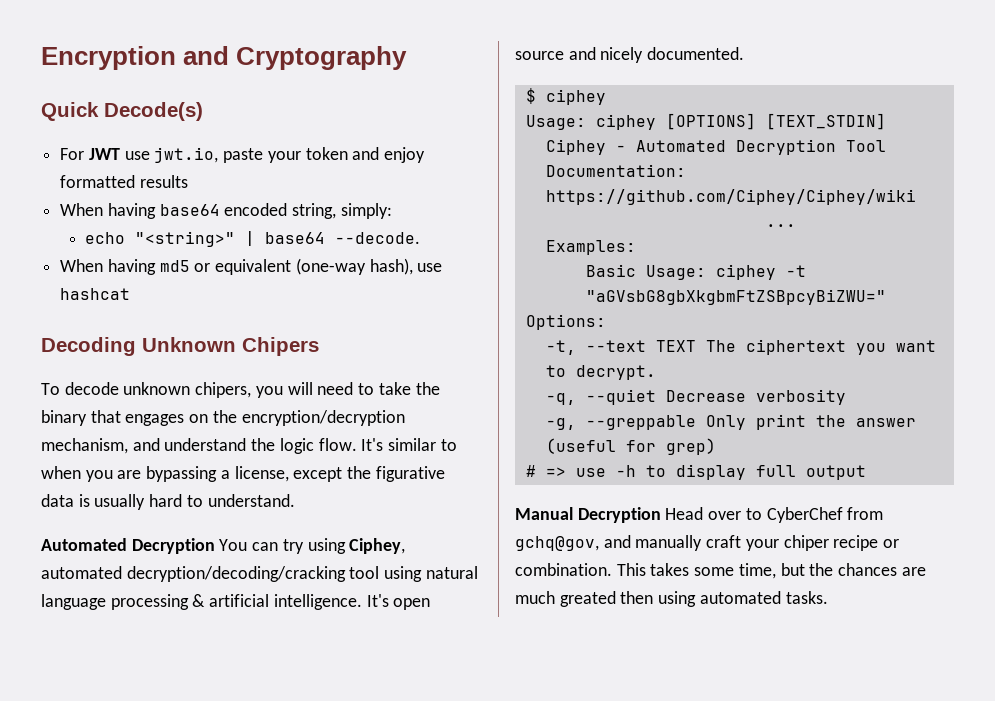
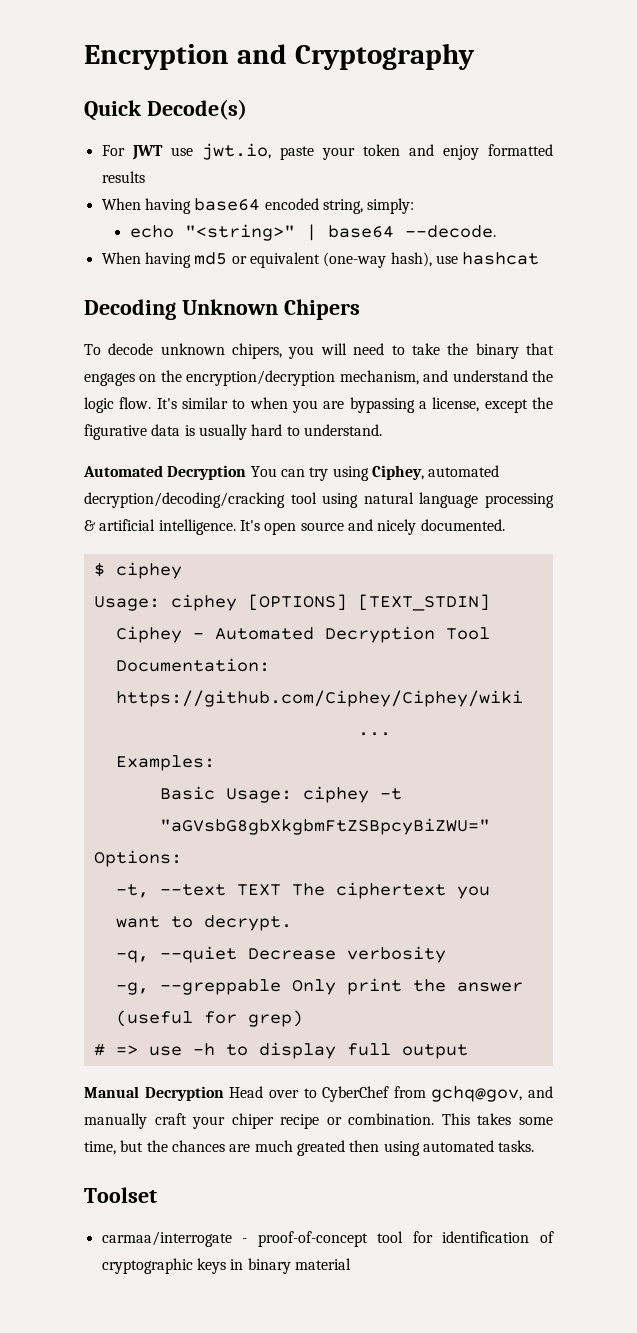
+ Toolset
+ carmaa/interrogate - proof-of-concept tool for identification of cryptographic keys in binary material

